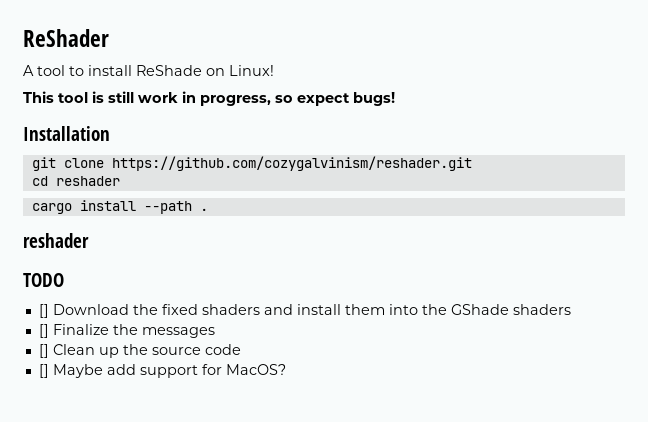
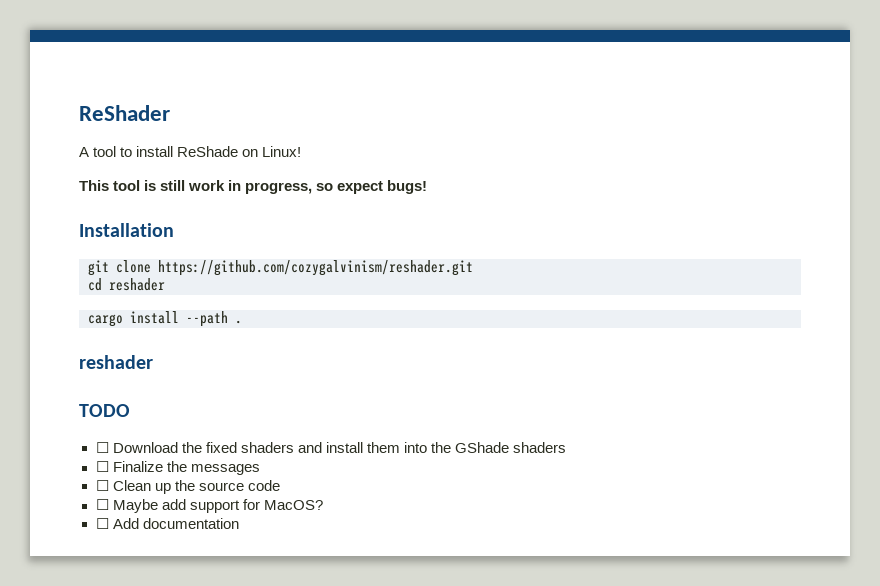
- [] Download the fixed shaders and install them into the GShade shaders
+ ☐ Download the fixed shaders and install them into the GShade shaders
- [] Finalize the messages
+ ☐ Finalize the messages
- [] Clean up the source code
+ ☐ Clean up the source code
- [] Maybe add support for MacOS?
+ ☐ Maybe add support for MacOS?
+ ☐ Add documentation

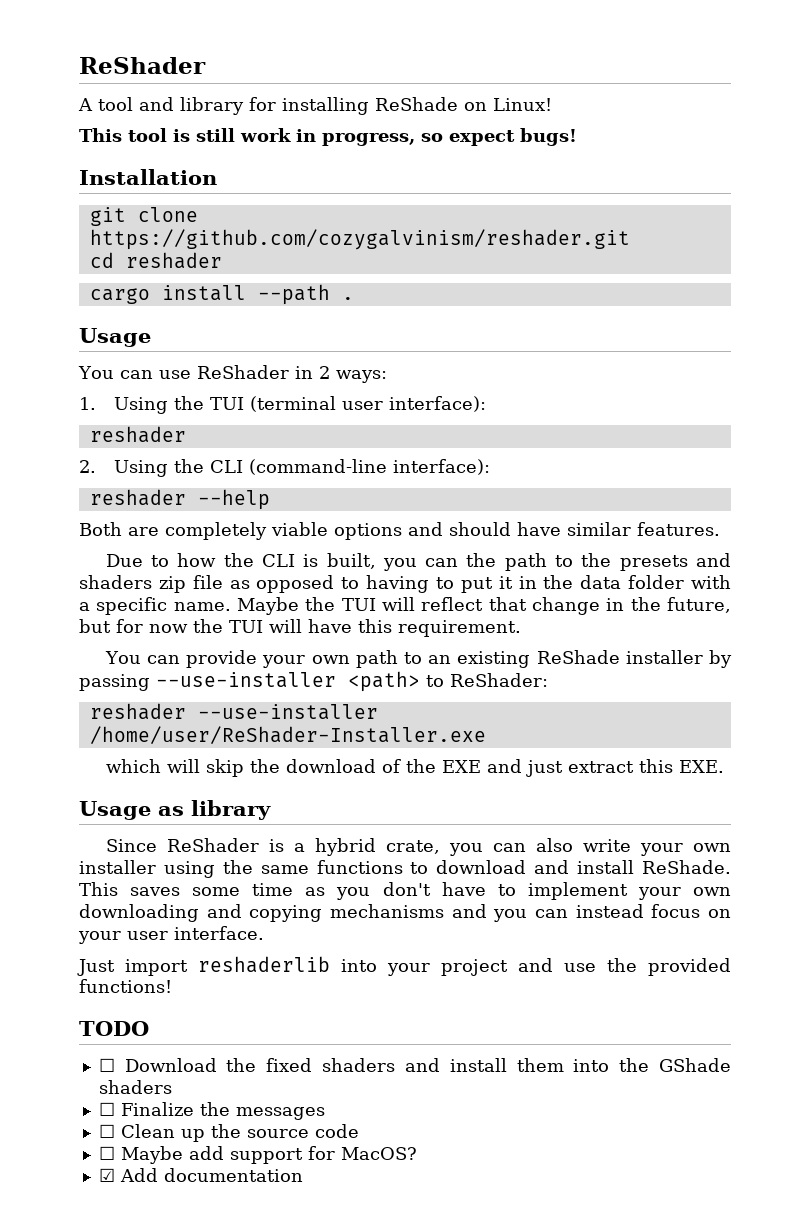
- A tool to install ReShade on Linux!
+ A tool and library for installing ReShade on Linux!
  cargo install --path .
+ Usage
+ You can use ReShader in 2 ways:
+ 1. Using the TUI (terminal user interface):
  reshader
+ 2. Using the CLI (command-line interface):
+ reshader --help
+ Both are completely viable options and should have similar features.
+ Due to how the CLI is built, you can the path to the presets and shaders zip file as opposed to having to put it in the data folder with a specific name. Maybe the TUI will reflect that change in the future, but for now the TUI will have this requirement.
+ You can provide your own path to an existing ReShade installer by passing --use-installer <path> to ReShader:
+ reshader --use-installer /home/user/ReShader-Installer.exe
+ which will skip the download of the EXE and just extract this EXE.
+ Usage as library
+ Since ReShader is a hybrid crate, you can also write your own installer using the same functions to download and install ReShade. This saves some time as you don't have to implement your own downloading and copying mechanisms and you can instead focus on your user interface.
+ Just import reshaderlib into your project and use the provided functions!
- ☐ Add documentation
+ ☑ Add documentation

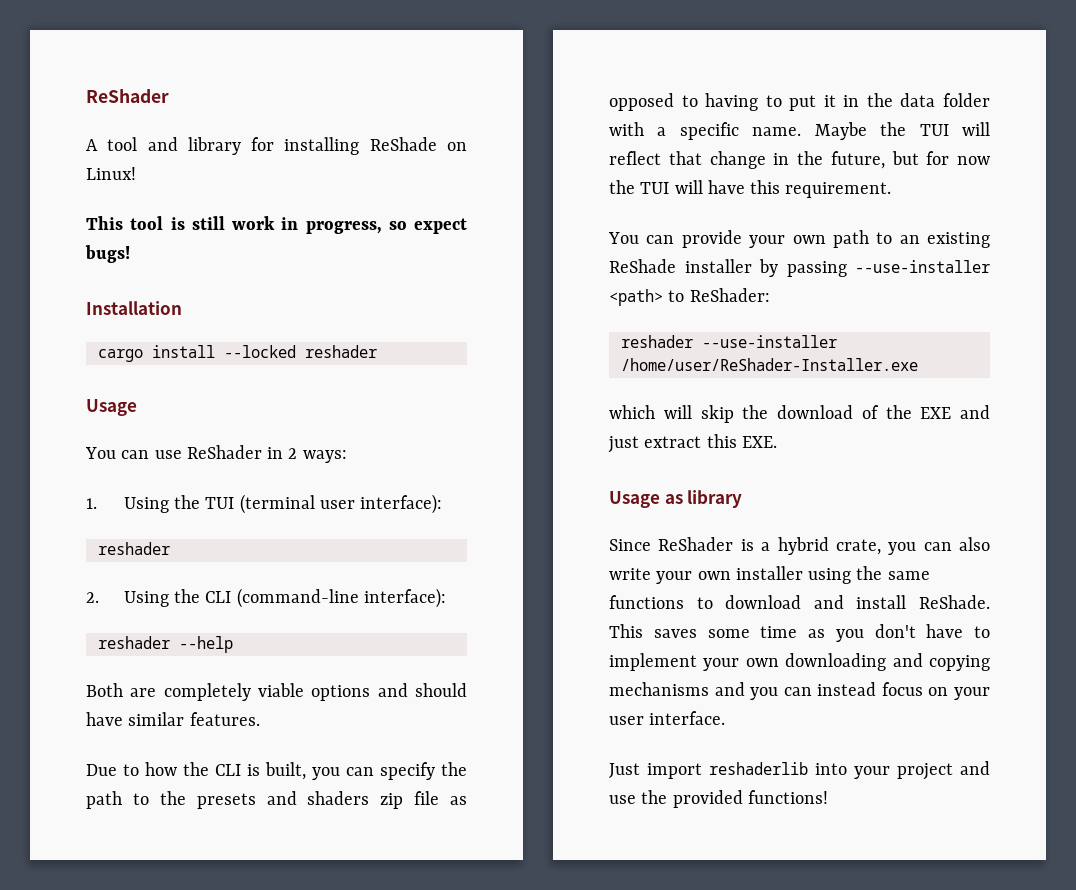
- git clone https://github.com/cozygalvinism/reshader.git
- cd reshader
- cargo install --path .
+ cargo install --locked reshader
- Due to how the CLI is built, you can the path to the presets and shaders zip file as opposed to having to put it in the data folder with a specific name.
+ Due to how the CLI is built, you can specify the path to the presets and shaders zip file as opposed to having to put it in the data folder with a specific name.
- TODO
- ☐ Download the fixed shaders and install them into the GShade shaders
- ☐ Finalize the messages
- ☐ Clean up the source code
- ☐ Maybe add support for MacOS?
- ☑ Add documentation

